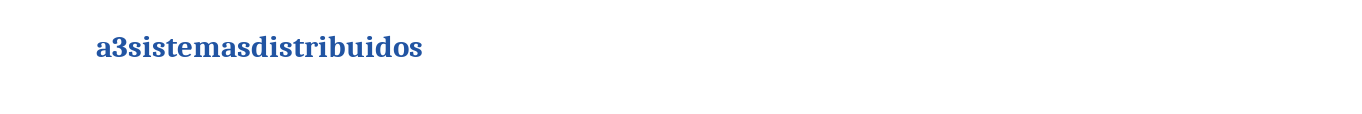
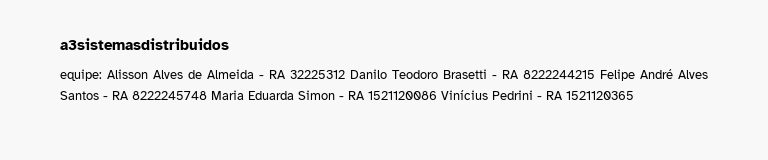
+ equipe: Alisson Alves de Almeida - RA 32225312 Danilo Teodoro Brasetti - RA 8222244215 Felipe André Alves Santos - RA 8222245748 Maria Eduarda Simon - RA 1521120086 Vinícius Pedrini - RA 1521120365

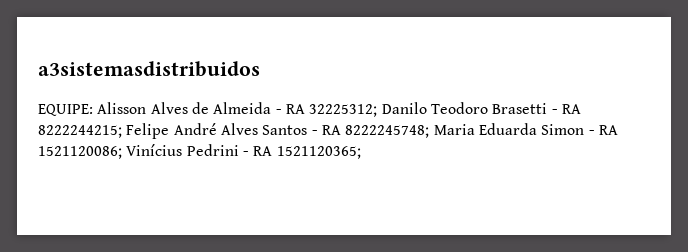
- equipe: Alisson Alves de Almeida - RA 32225312 Danilo Teodoro Brasetti - RA 8222244215 Felipe André Alves Santos - RA 8222245748 Maria Eduarda Simon - RA 1521120086 Vinícius Pedrini - RA 1521120365
+ EQUIPE: Alisson Alves de Almeida - RA 32225312; Danilo Teodoro Brasetti - RA 8222244215; Felipe André Alves Santos - RA 8222245748; Maria Eduarda Simon - RA 1521120086; Vinícius Pedrini - RA 1521120365;

